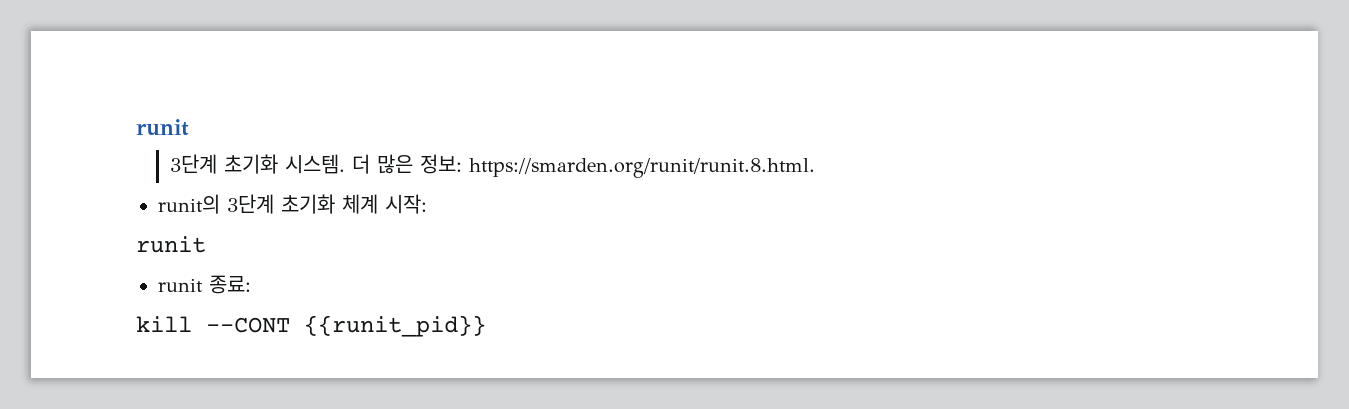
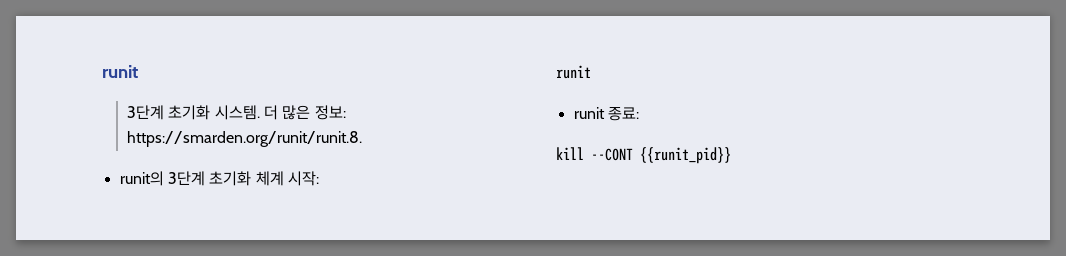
- 더 많은 정보: https://smarden.org/runit/runit.8.html.
+ 더 많은 정보: https://smarden.org/runit/runit.8.

